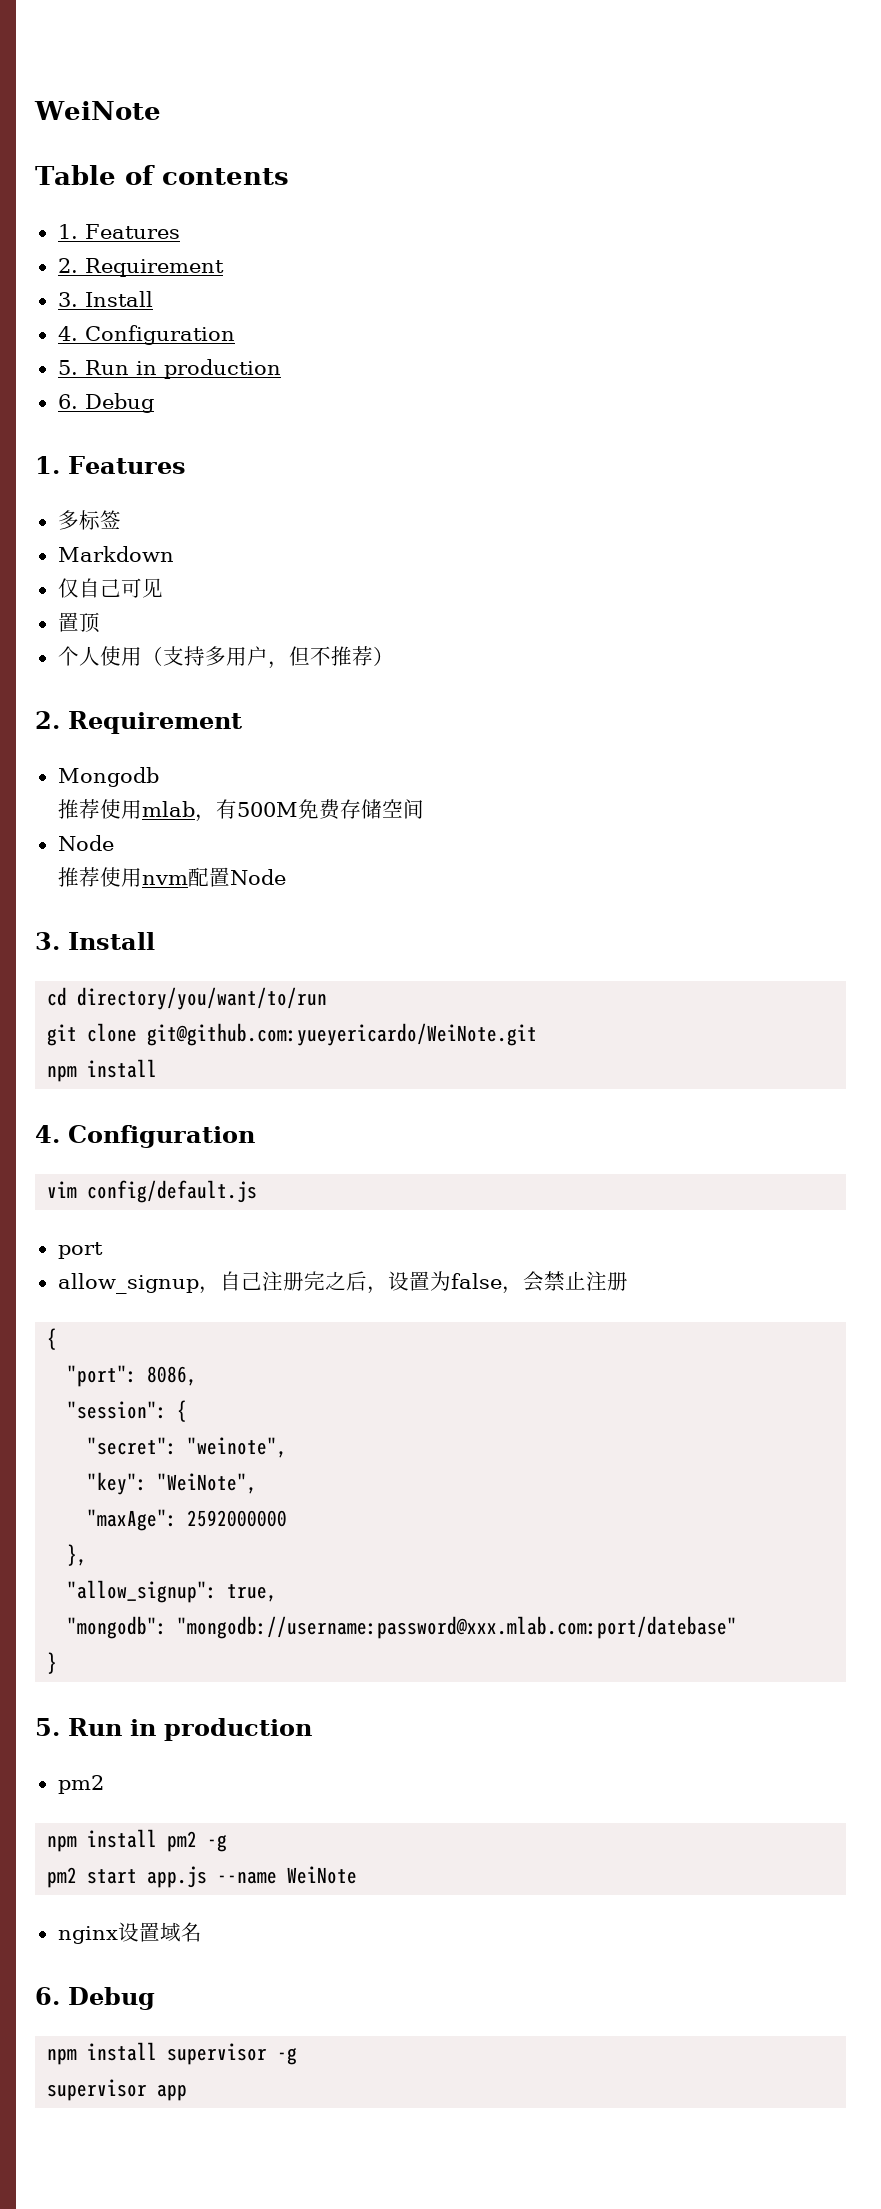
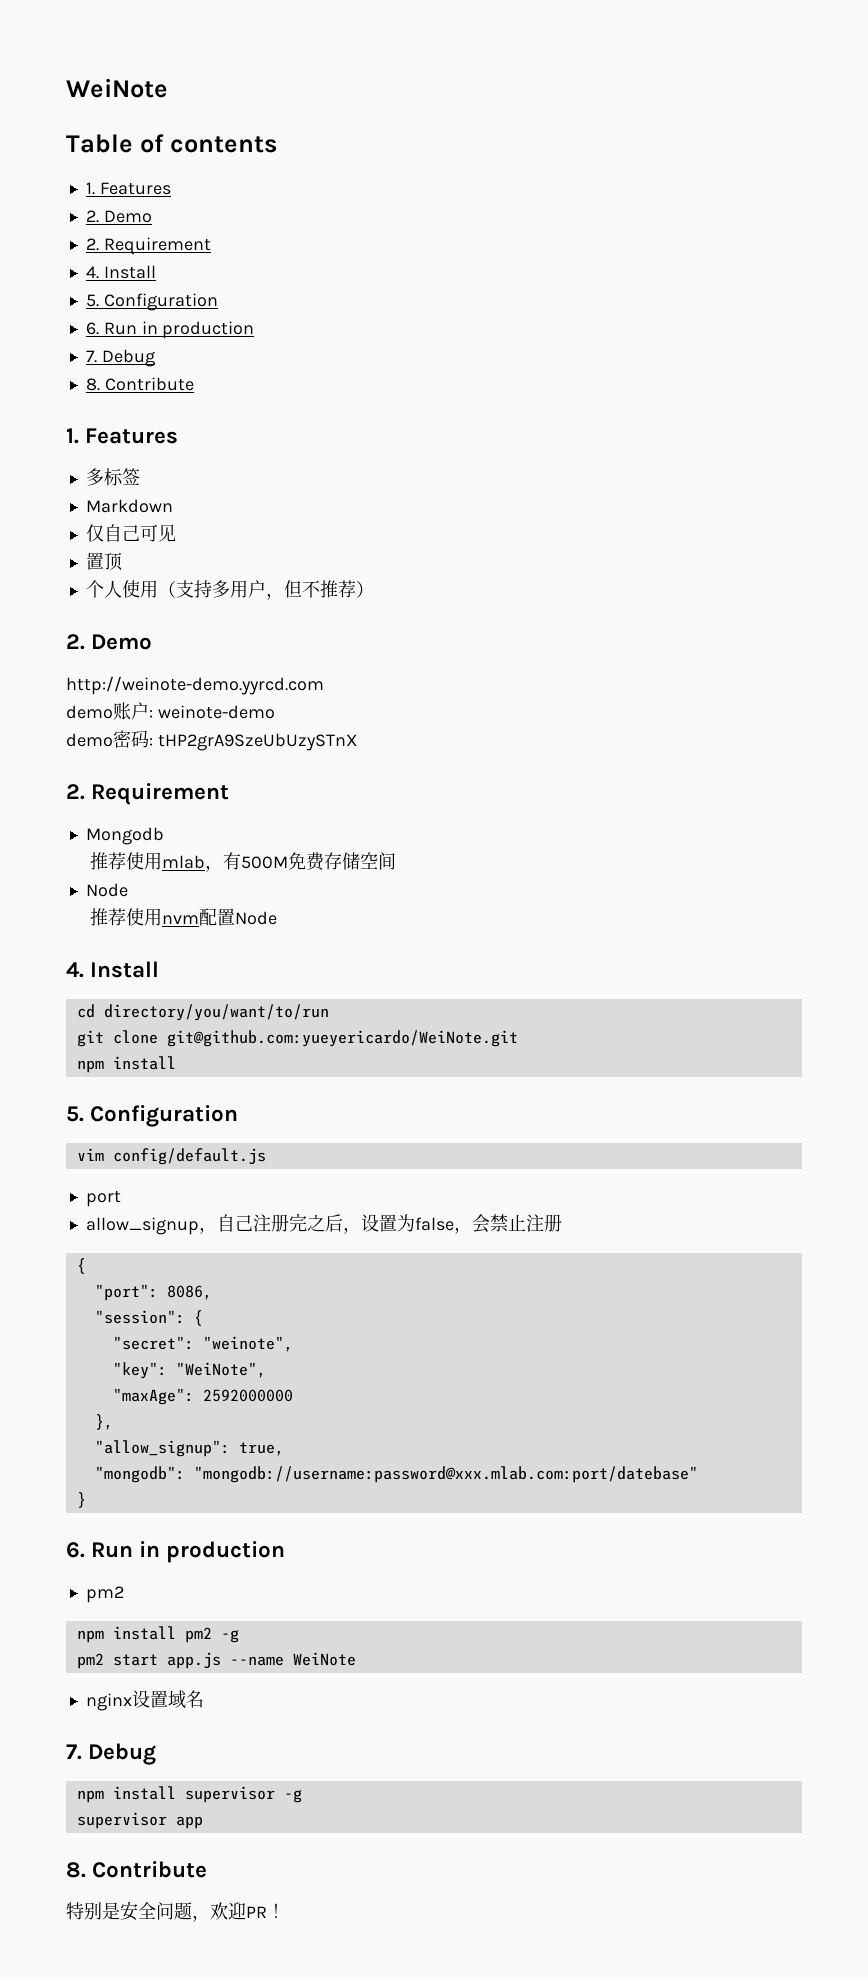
  Table of contents
  1. Features
+ 2. Demo
  2. Requirement
- 3. Install
- 4. Configuration
- 5. Run in production
- 6. Debug
+ 4. Install
+ 5. Configuration
+ 6. Run in production
+ 7. Debug
+ 8. Contribute
  个人使用（支持多用户，但不推荐）
+ 2. Demo
+ http://weinote-demo.yyrcd.com
+ demo账户: weinote-demo
+ demo密码: tHP2grA9SzeUbUzySTnX
  推荐使用nvm配置Node
- 3. Install
+ 4. Install
  git clone git@github.com:yueyericardo/WeiNote.git
  npm install
- 4. Configuration
+ 5. Configuration
  }
- 5. Run in production
+ 6. Run in production
  nginx设置域名
- 6. Debug
+ 7. Debug
  supervisor app
+ 8. Contribute
+ 特别是安全问题，欢迎PR！

